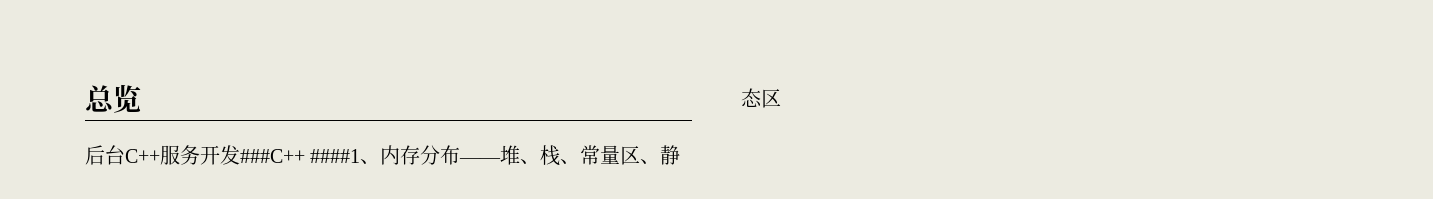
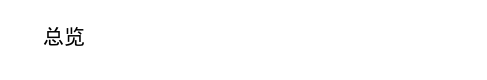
- 后台C++服务开发###C++ ####1、内存分布——堆、栈、常量区、静态区

